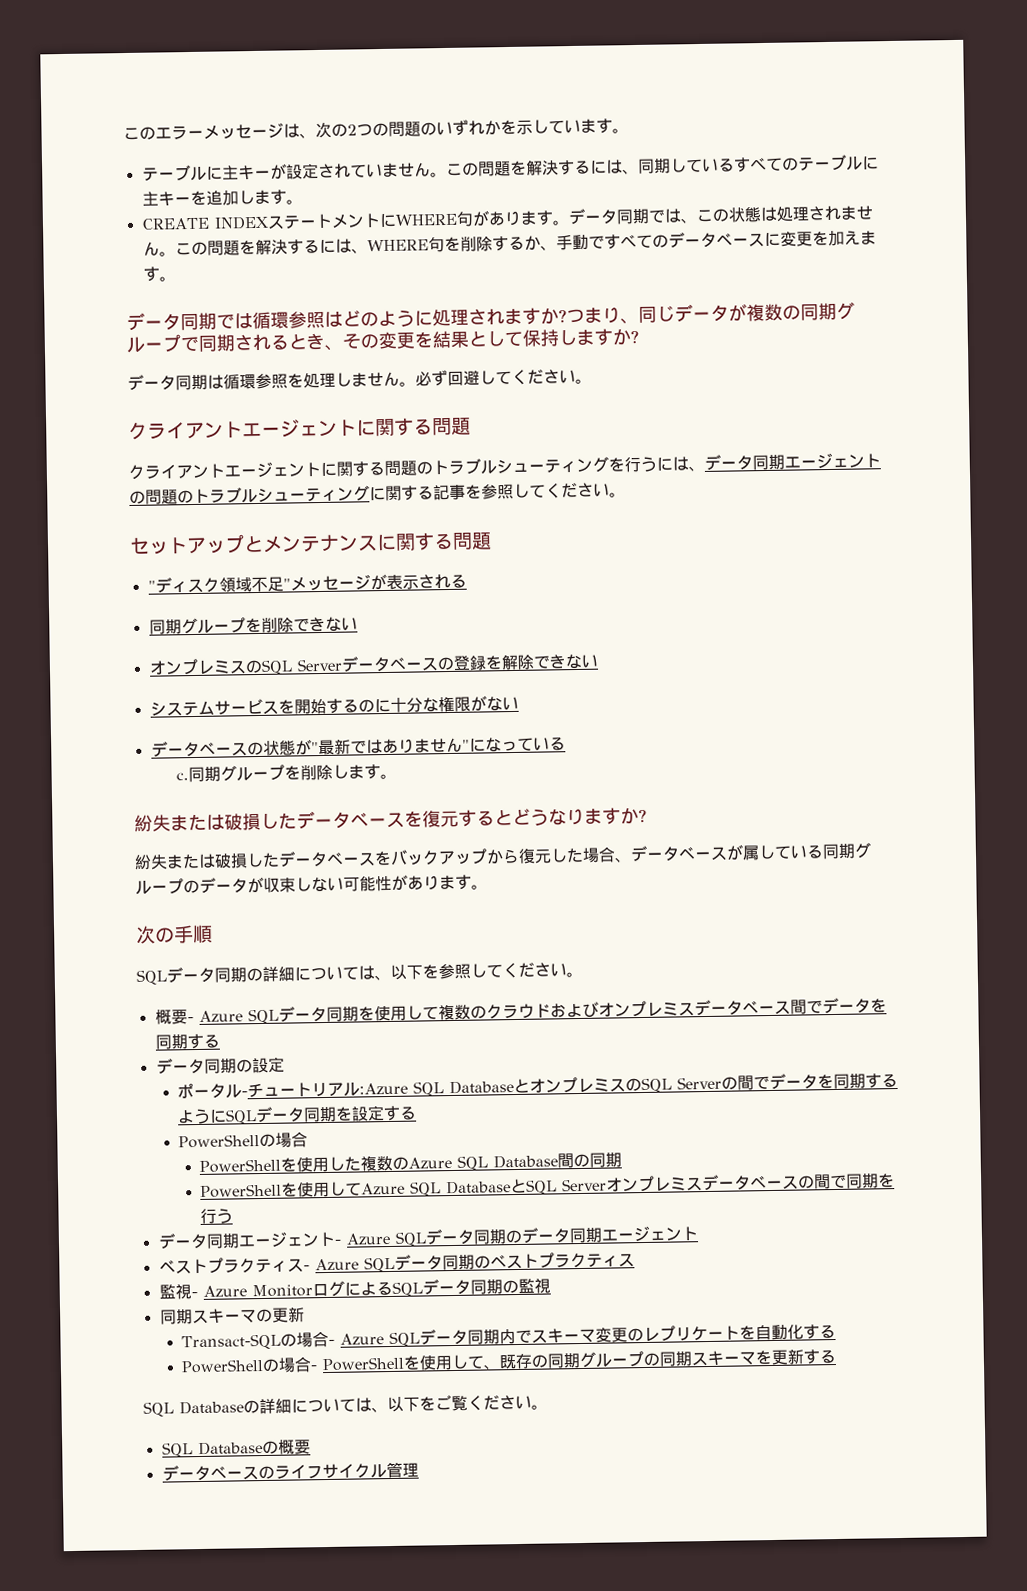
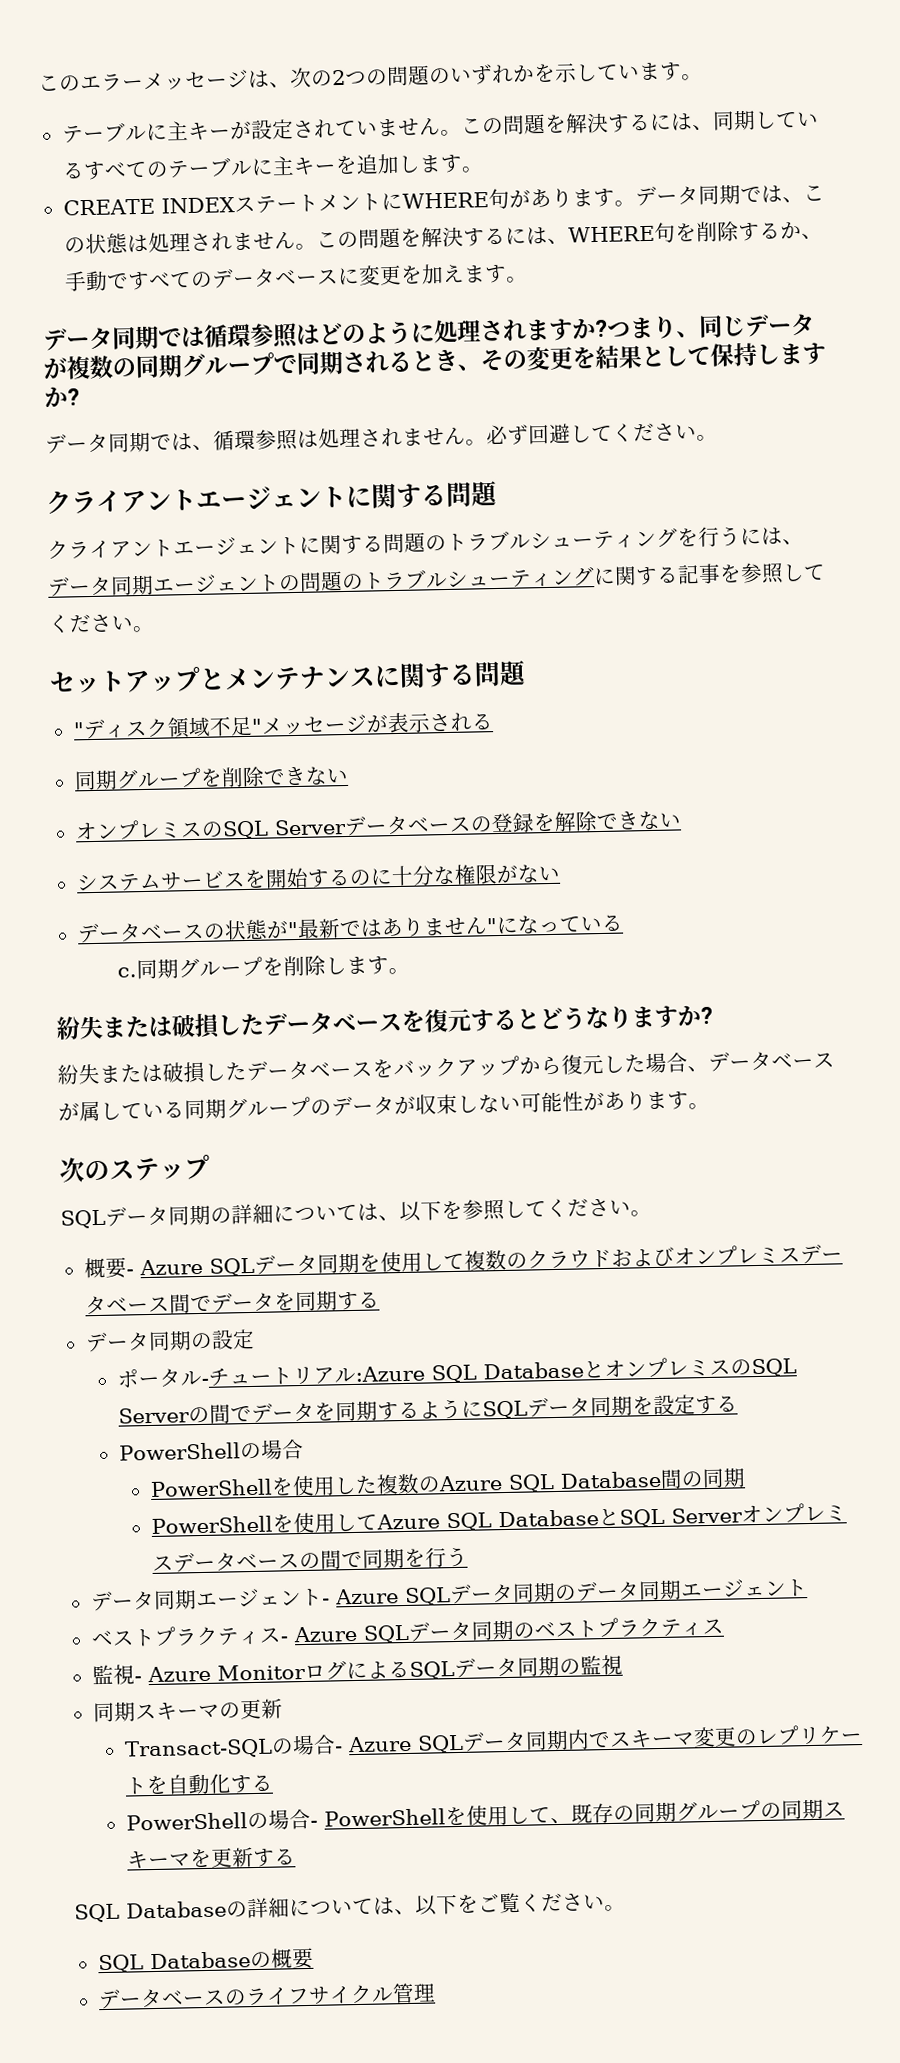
- データ同期は循環参照を処理しません。
+ データ同期では、循環参照は処理されません。
- 次の手順
+ 次のステップ

